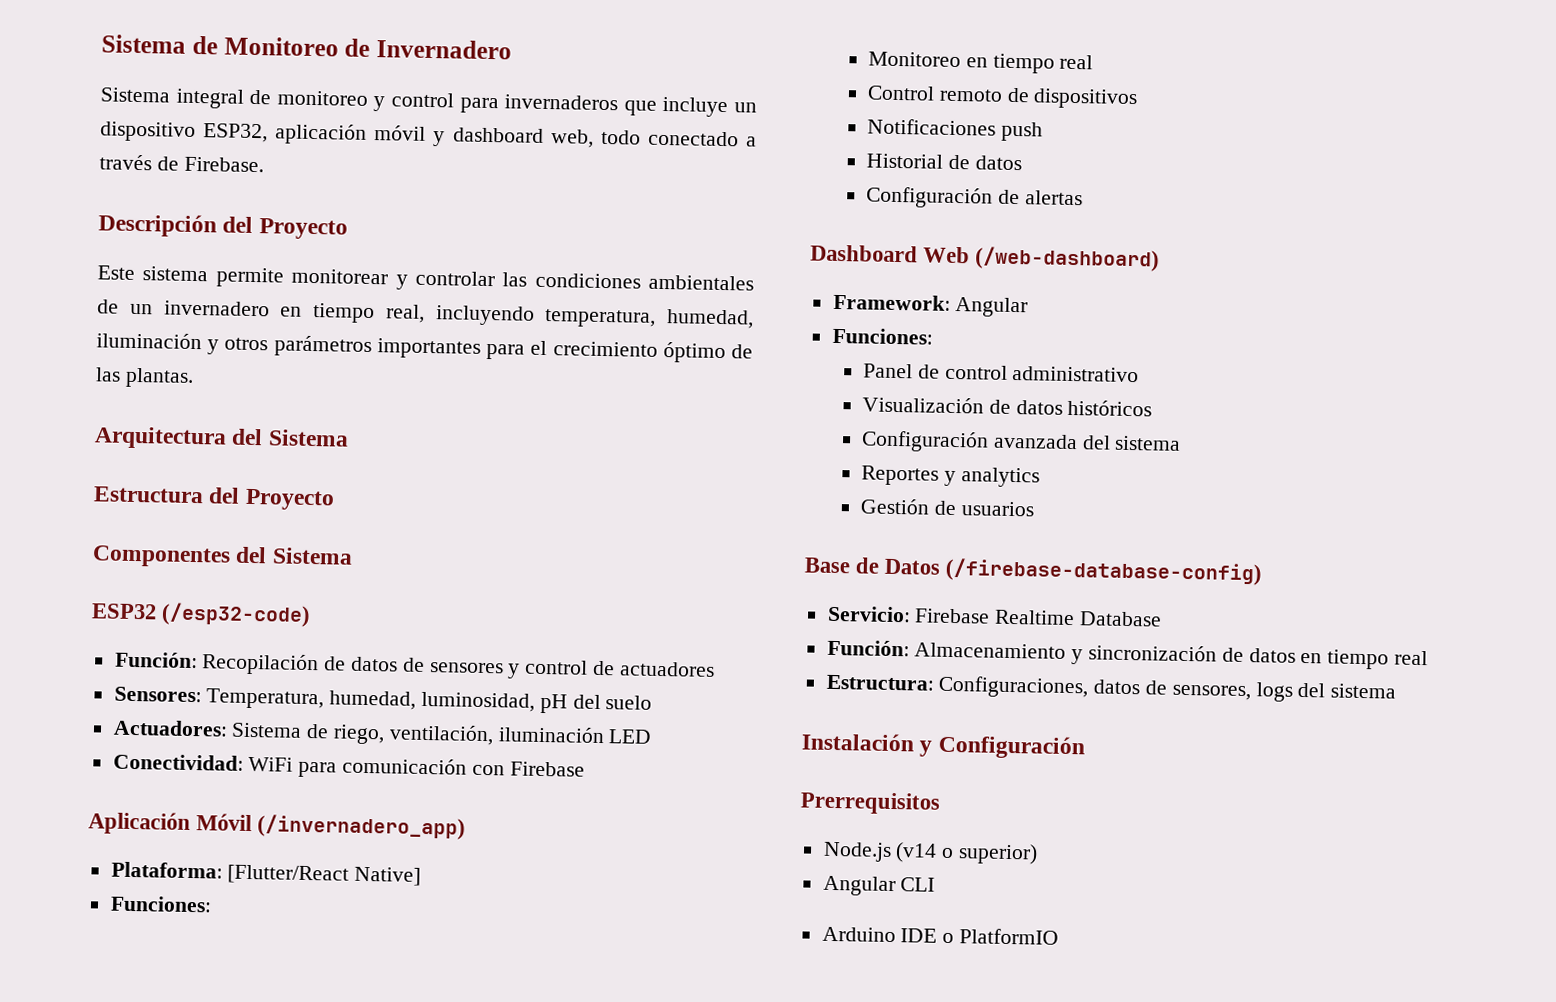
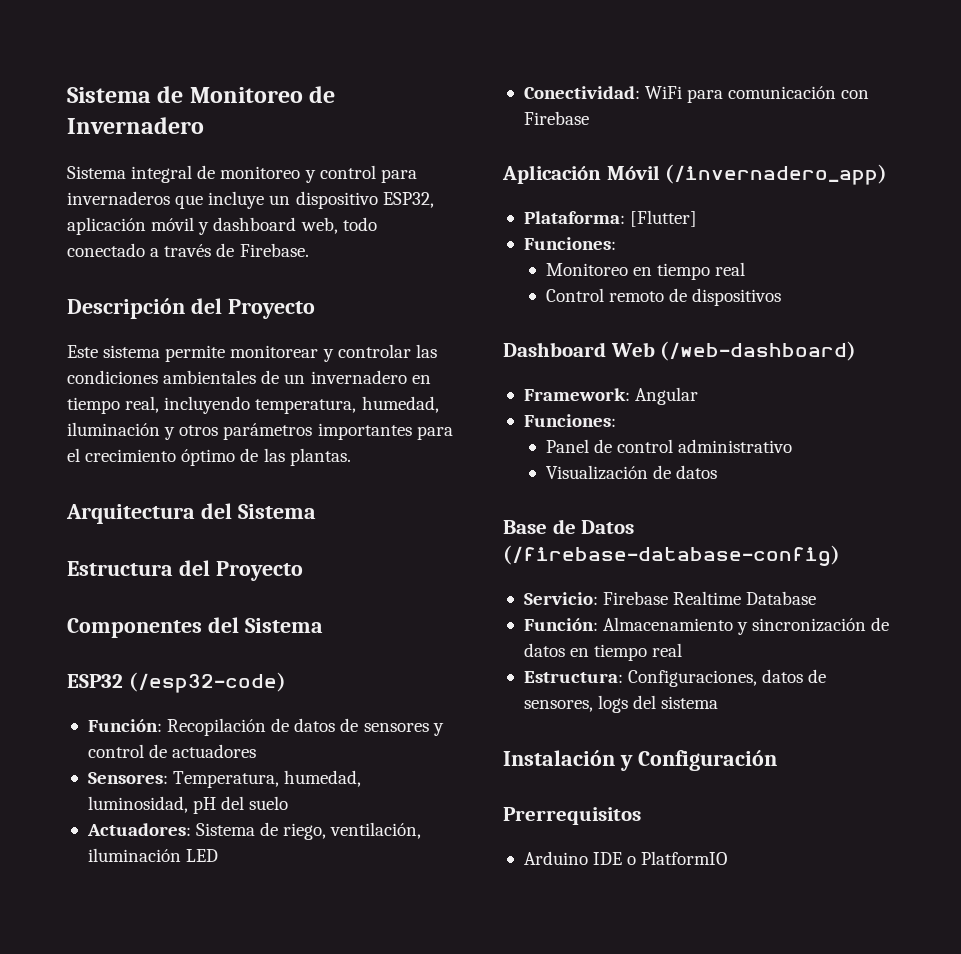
- Plataforma: [Flutter/React Native]
+ Plataforma: [Flutter]
- Notificaciones push
- Historial de datos
- Configuración de alertas
- Visualización de datos históricos
- Configuración avanzada del sistema
- Reportes y analytics
- Gestión de usuarios
+ Visualización de datos
- Node.js (v14 o superior)
- Angular CLI

